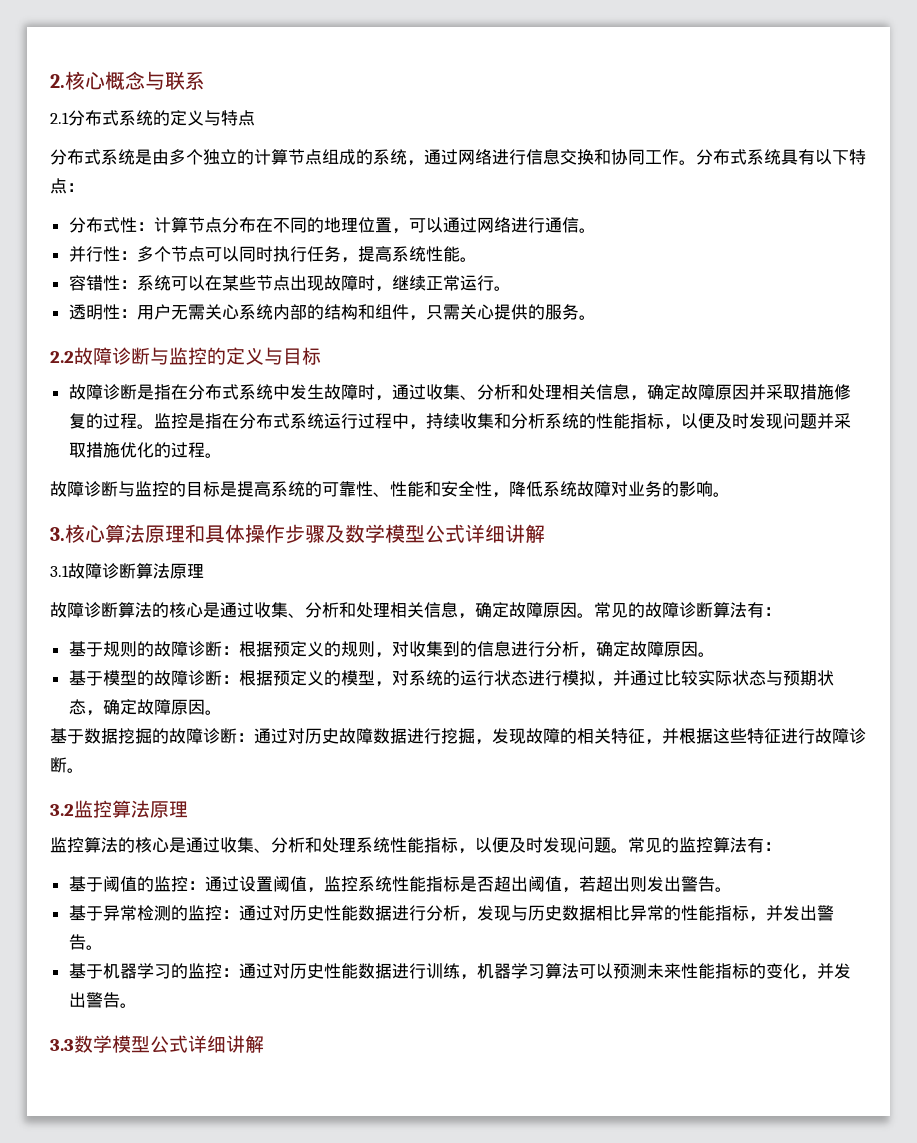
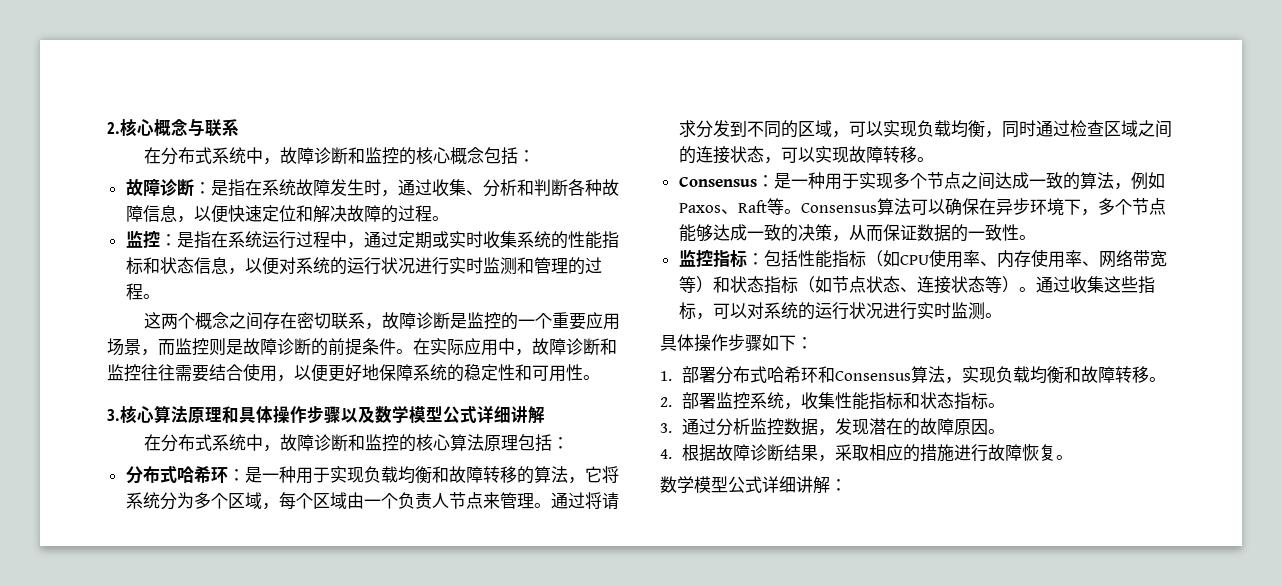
- 2.1分布式系统的定义与特点
- 分布式系统是由多个独立的计算节点组成的系统，通过网络进行信息交换和协同工作。分布式系统具有以下特点：
- 分布式性：计算节点分布在不同的地理位置，可以通过网络进行通信。
- 并行性：多个节点可以同时执行任务，提高系统性能。
- 容错性：系统可以在某些节点出现故障时，继续正常运行。
- 透明性：用户无需关心系统内部的结构和组件，只需关心提供的服务。
- 2.2故障诊断与监控的定义与目标
- 故障诊断是指在分布式系统中发生故障时，通过收集、分析和处理相关信息，确定故障原因并采取措施修复的过程。监控是指在分布式系统运行过程中，持续收集和分析系统的性能指标，以便及时发现问题并采取措施优化的过程。
- 故障诊断与监控的目标是提高系统的可靠性、性能和安全性，降低系统故障对业务的影响。
+ 在分布式系统中，故障诊断和监控的核心概念包括：
+ 故障诊断：是指在系统故障发生时，通过收集、分析和判断各种故障信息，以便快速定位和解决故障的过程。
+ 监控：是指在系统运行过程中，通过定期或实时收集系统的性能指标和状态信息，以便对系统的运行状况进行实时监测和管理的过程。
+ 这两个概念之间存在密切联系，故障诊断是监控的一个重要应用场景，而监控则是故障诊断的前提条件。在实际应用中，故障诊断和监控往往需要结合使用，以便更好地保障系统的稳定性和可用性。
- 3.核心算法原理和具体操作步骤及数学模型公式详细讲解
+ 3.核心算法原理和具体操作步骤以及数学模型公式详细讲解
- 3.1故障诊断算法原理
- 故障诊断算法的核心是通过收集、分析和处理相关信息，确定故障原因。常见的故障诊断算法有：
- 基于规则的故障诊断：根据预定义的规则，对收集到的信息进行分析，确定故障原因。
- 基于模型的故障诊断：根据预定义的模型，对系统的运行状态进行模拟，并通过比较实际状态与预期状态，确定故障原因。
- 基于数据挖掘的故障诊断：通过对历史故障数据进行挖掘，发现故障的相关特征，并根据这些特征进行故障诊断。
- 3.2监控算法原理
- 监控算法的核心是通过收集、分析和处理系统性能指标，以便及时发现问题。常见的监控算法有：
- 基于阈值的监控：通过设置阈值，监控系统性能指标是否超出阈值，若超出则发出警告。
- 基于异常检测的监控：通过对历史性能数据进行分析，发现与历史数据相比异常的性能指标，并发出警告。
- 基于机器学习的监控：通过对历史性能数据进行训练，机器学习算法可以预测未来性能指标的变化，并发出警告。
- 3.3数学模型公式详细讲解
+ 在分布式系统中，故障诊断和监控的核心算法原理包括：
+ 分布式哈希环：是一种用于实现负载均衡和故障转移的算法，它将系统分为多个区域，每个区域由一个负责人节点来管理。通过将请求分发到不同的区域，可以实现负载均衡，同时通过检查区域之间的连接状态，可以实现故障转移。
+ Consensus：是一种用于实现多个节点之间达成一致的算法，例如Paxos、Raft等。Consensus算法可以确保在异步环境下，多个节点能够达成一致的决策，从而保证数据的一致性。
+ 监控指标：包括性能指标（如CPU使用率、内存使用率、网络带宽等）和状态指标（如节点状态、连接状态等）。通过收集这些指标，可以对系统的运行状况进行实时监测。
+ 具体操作步骤如下：
+ 1.部署分布式哈希环和Consensus算法，实现负载均衡和故障转移。
+ 2.部署监控系统，收集性能指标和状态指标。
+ 3.通过分析监控数据，发现潜在的故障原因。
+ 4.根据故障诊断结果，采取相应的措施进行故障恢复。
+ 数学模型公式详细讲解：

